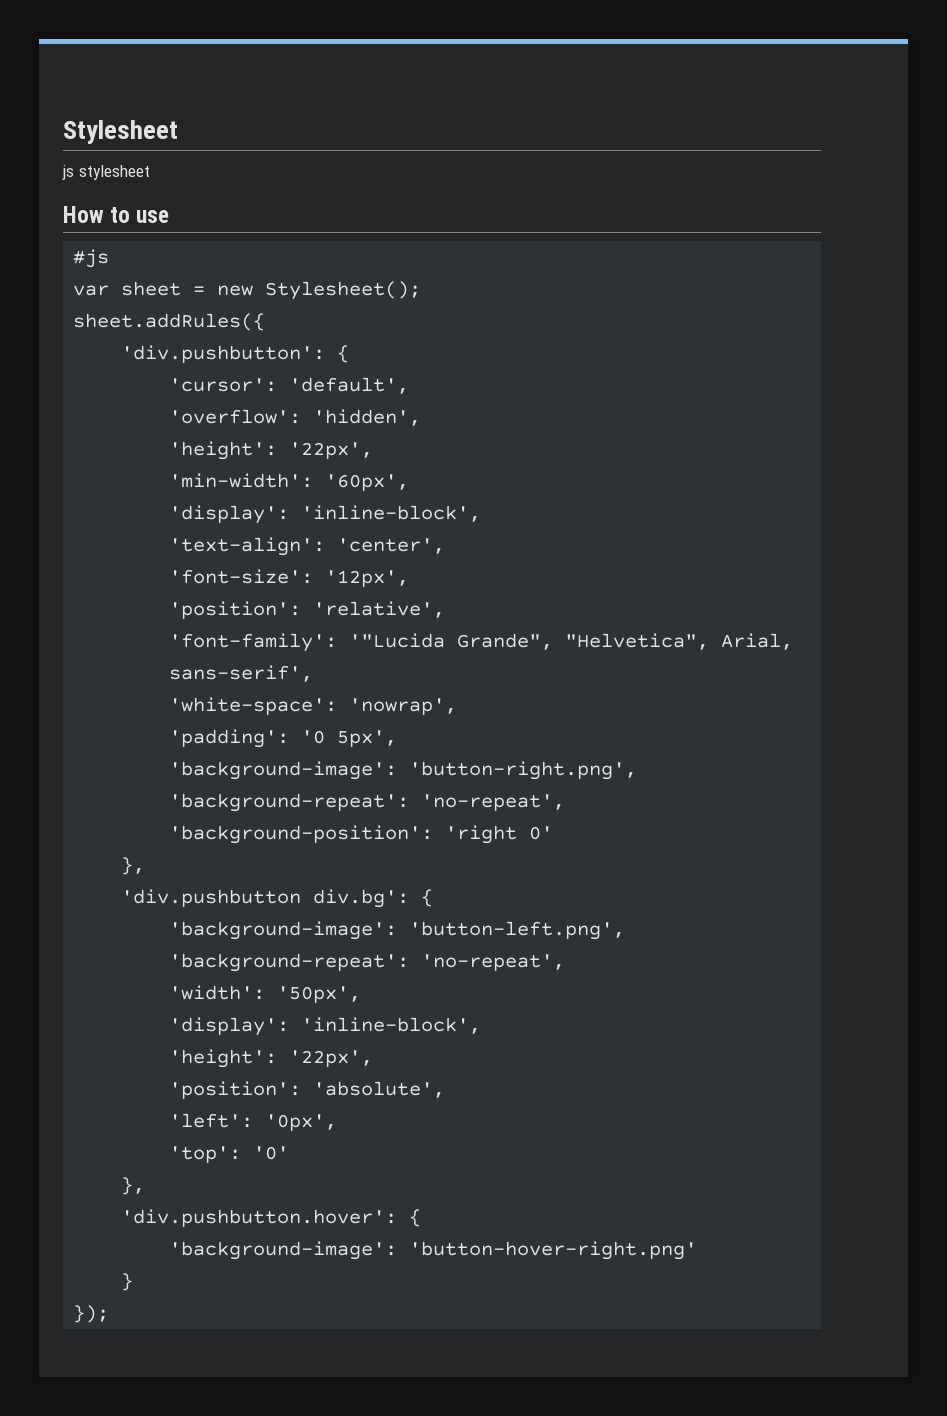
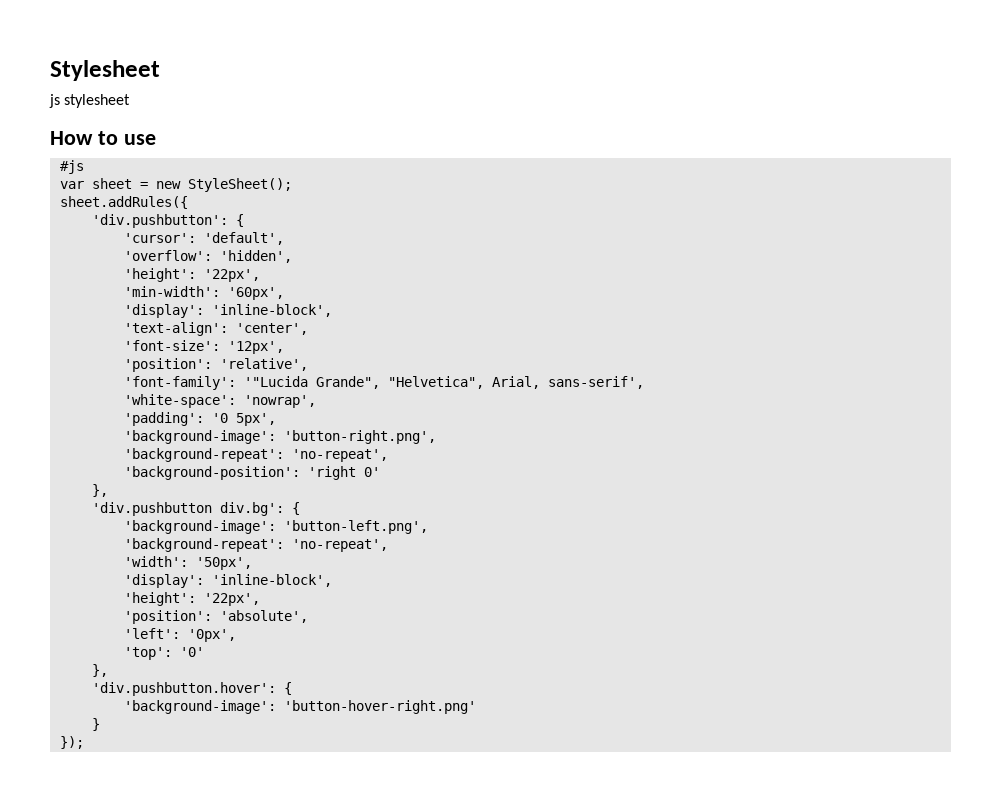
- var sheet = new Stylesheet();
+ var sheet = new StyleSheet();

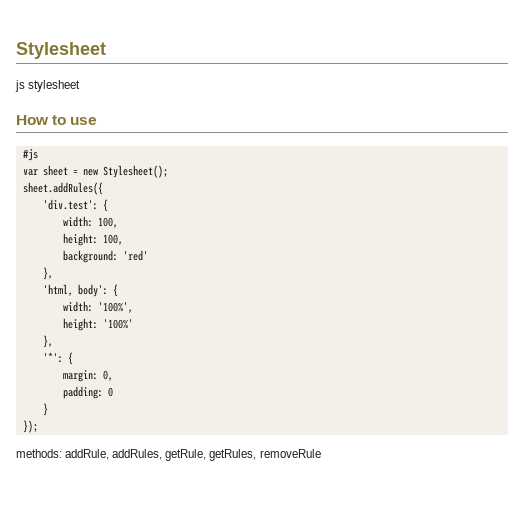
- var sheet = new StyleSheet();
+ var sheet = new Stylesheet();
- 'div.pushbutton': {
- 'cursor': 'default',
- 'overflow': 'hidden',
- 'height': '22px',
- 'min-width': '60px',
- 'display': 'inline-block',
- 'text-align': 'center',
- 'font-size': '12px',
- 'position': 'relative',
- 'font-family': '"Lucida Grande", "Helvetica", Arial, sans-serif',
- 'white-space': 'nowrap',
- 'padding': '0 5px',
- 'background-image': 'button-right.png',
- 'background-repeat': 'no-repeat',
- 'background-position': 'right 0'
+ 'div.test': {
+ width: 100,
+ height: 100,
+ background: 'red'
  },
- 'div.pushbutton div.bg': {
- 'background-image': 'button-left.png',
- 'background-repeat': 'no-repeat',
- 'width': '50px',
- 'display': 'inline-block',
- 'height': '22px',
- 'position': 'absolute',
- 'left': '0px',
- 'top': '0'
+ 'html, body': {
+ width: '100%',
+ height: '100%'
  },
- 'div.pushbutton.hover': {
- 'background-image': 'button-hover-right.png'
+ '*': {
+ margin: 0,
+ padding: 0
  }
  });
+ methods: addRule, addRules, getRule, getRules, removeRule

